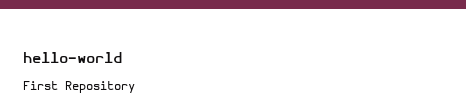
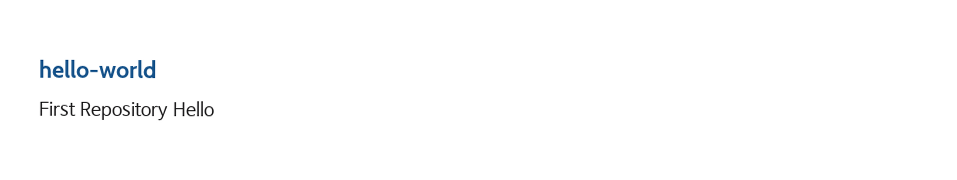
- First Repository
+ First Repository Hello

